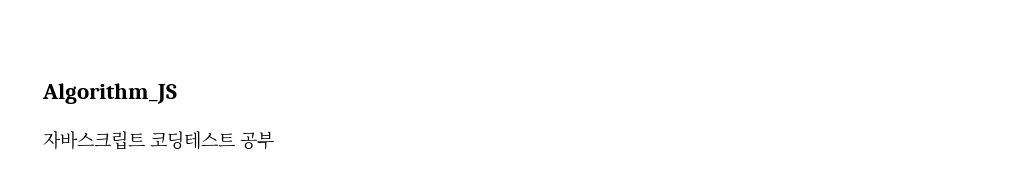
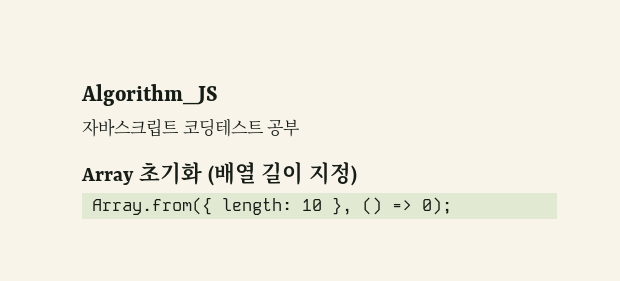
+ Array 초기화 (배열 길이 지정)
+ Array.from({ length: 10 }, () => 0);

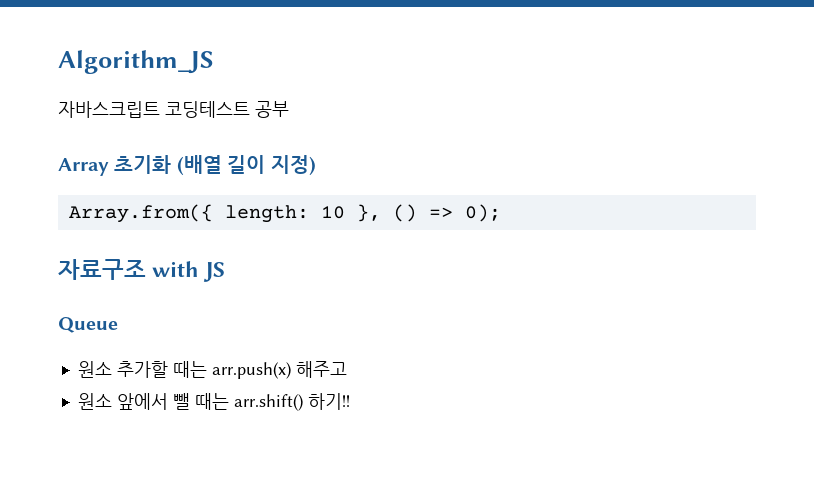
+ 자료구조 with JS
+ Queue
+ 원소 추가할 때는 arr.push(x) 해주고
+ 원소 앞에서 뺄 때는 arr.shift() 하기!!

